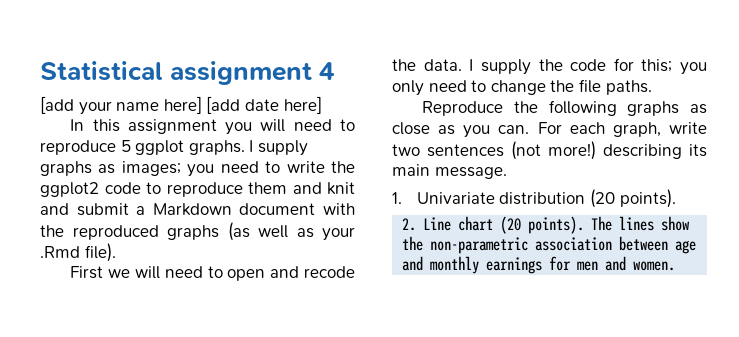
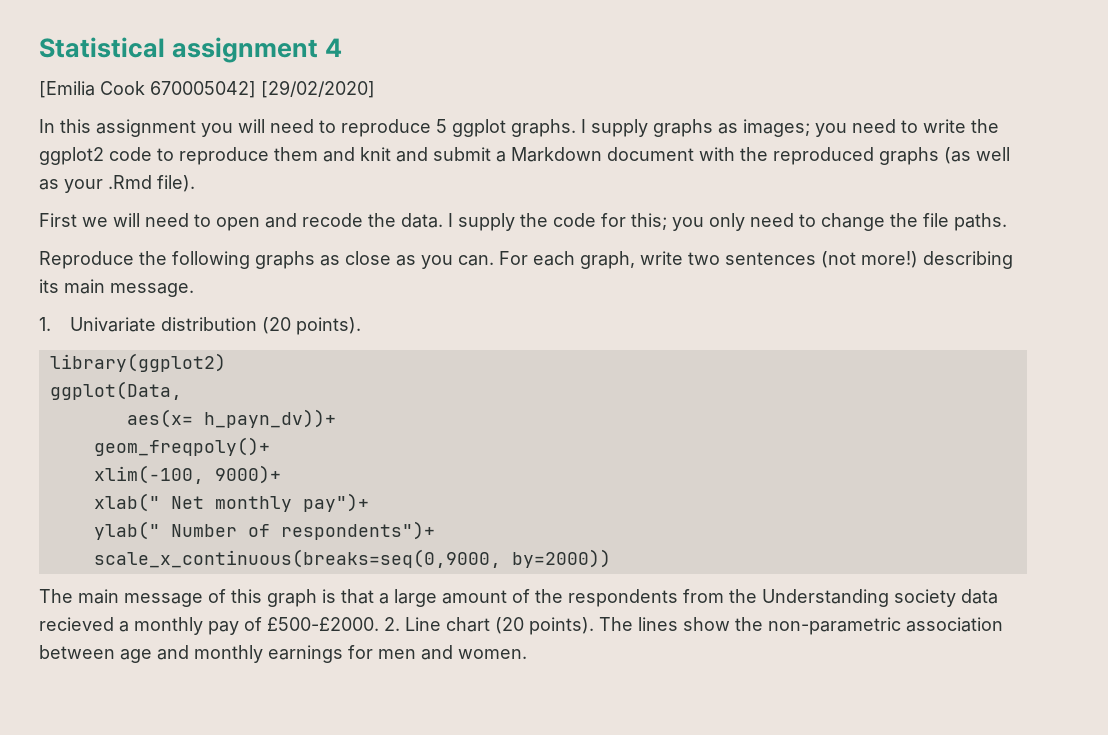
- [add your name here] [add date here]
+ [Emilia Cook 670005042] [29/02/2020]
+ library(ggplot2)
+ ggplot(Data,
+ aes(x= h_payn_dv))+
+ geom_freqpoly()+
+ xlim(-100, 9000)+
+ xlab(" Net monthly pay")+
+ ylab(" Number of respondents")+
+ scale_x_continuous(breaks=seq(0,9000, by=2000))
+ The main message of this graph is that a large amount of the respondents from the Understanding society data recieved a monthly pay of £500-£2000.

